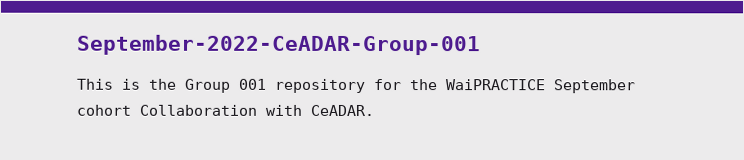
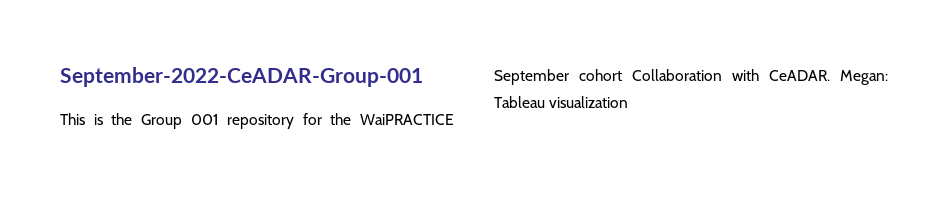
+ Megan: Tableau visualization

